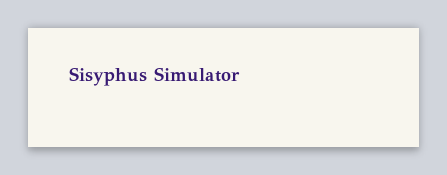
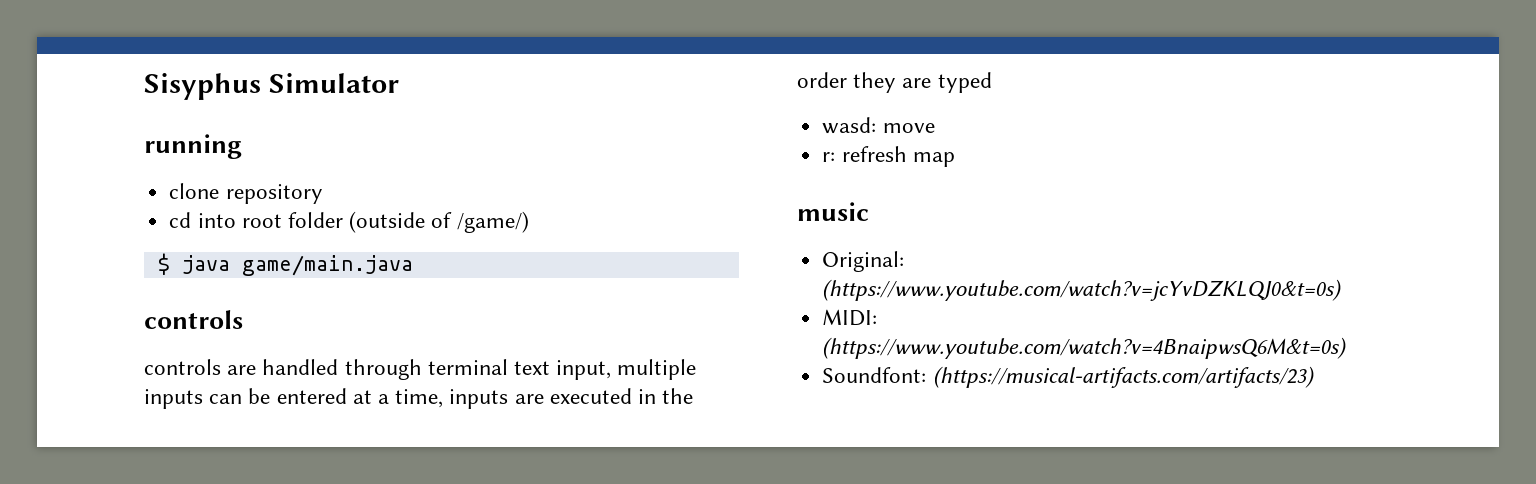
+ running
+ clone repository
+ cd into root folder (outside of /game/)
+ $ java game/main.java
+ controls
+ controls are handled through terminal text input, multiple inputs can be entered at a time, inputs are executed in the order they are typed
+ wasd: move
+ r: refresh map
+ music
+ Original: (https://www.youtube.com/watch?v=jcYvDZKLQJ0&t=0s)
+ MIDI: (https://www.youtube.com/watch?v=4BnaipwsQ6M&t=0s)
+ Soundfont: (https://musical-artifacts.com/artifacts/23)

